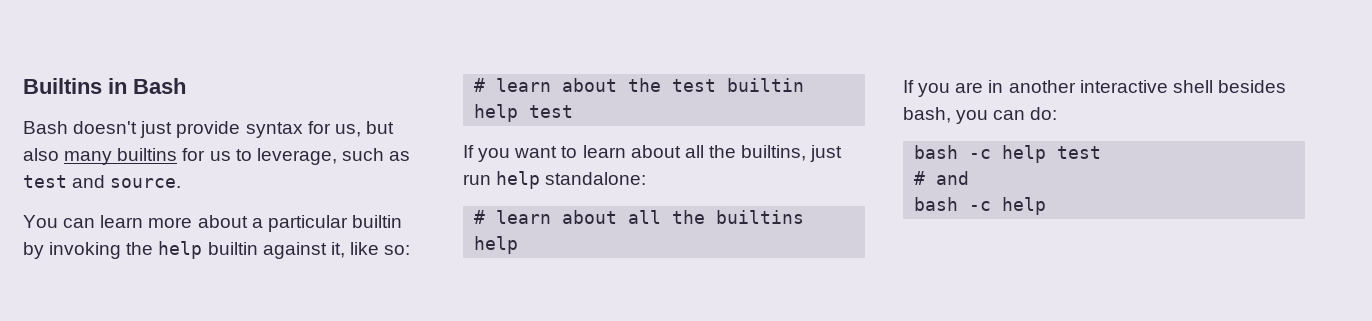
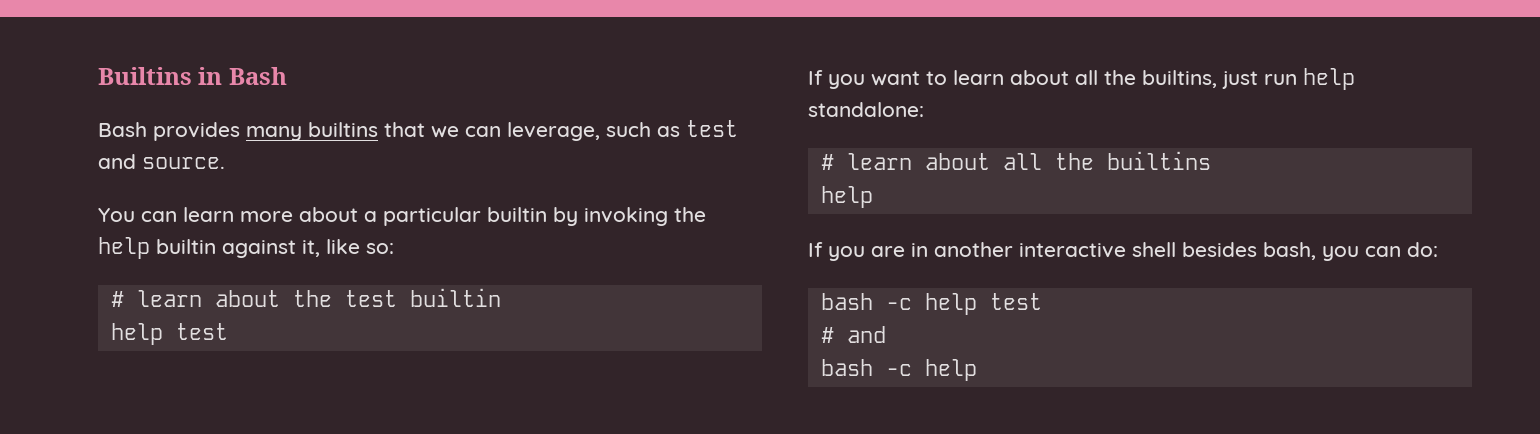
- Bash doesn't just provide syntax for us, but also many builtins for us to leverage, such as test and source.
+ Bash provides many builtins that we can leverage, such as test and source.

